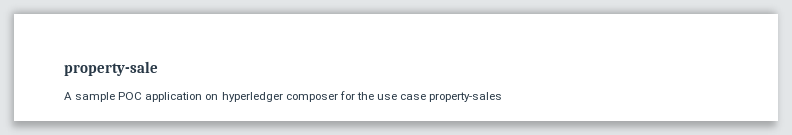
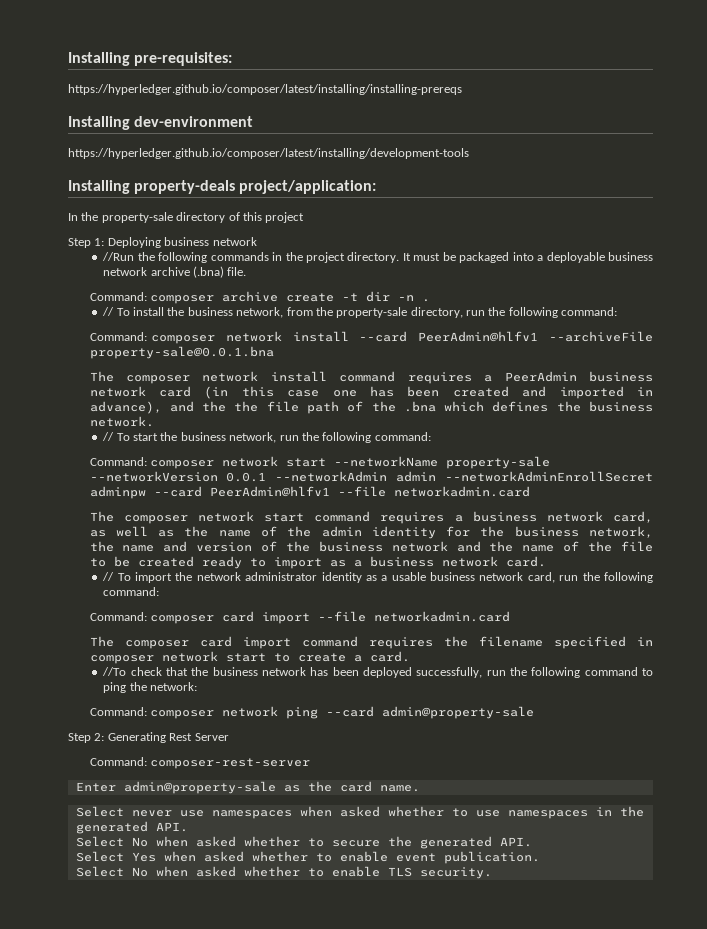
- property-sale
- A sample POC application on hyperledger composer for the use case property-sales
+ Installing pre-requisites:
+ https://hyperledger.github.io/composer/latest/installing/installing-prereqs
+ Installing dev-environment
+ https://hyperledger.github.io/composer/latest/installing/development-tools
+ Installing property-deals project/application:
+ In the property-sale directory of this project
+ Step 1: Deploying business network
+ //Run the following commands in the project directory. It must be packaged into a deployable business network archive (.bna) file.
+ Command: composer archive create -t dir -n .
+ // To install the business network, from the property-sale directory, run the following command:
+ Command: composer network install --card PeerAdmin@hlfv1 --archiveFile property-sale@0.0.1.bna
+ The composer network install command requires a PeerAdmin business network card (in this case one has been created and imported in advance), and the the file path of the .bna which defines the business network.
+ // To start the business network, run the following command:
+ Command: composer network start --networkName property-sale --networkVersion 0.0.1 --networkAdmin admin --networkAdminEnrollSecret adminpw --card PeerAdmin@hlfv1 --file networkadmin.card
+ The composer network start command requires a business network card, as well as the name of the admin identity for the business network, the name and version of the business network and the name of the file to be created ready to import as a business network card.
+ // To import the network administrator identity as a usable business network card, run the following command:
+ Command: composer card import --file networkadmin.card
+ The composer card import command requires the filename specified in composer network start to create a card.
+ //To check that the business network has been deployed successfully, run the following command to ping the network:
+ Command: composer network ping --card admin@property-sale
+ Step 2: Generating Rest Server
+ Command: composer-rest-server
+ Enter admin@property-sale as the card name.
+ Select never use namespaces when asked whether to use namespaces in the generated API.
+ Select No when asked whether to secure the generated API.
+ Select Yes when asked whether to enable event publication.
+ Select No when asked whether to enable TLS security.

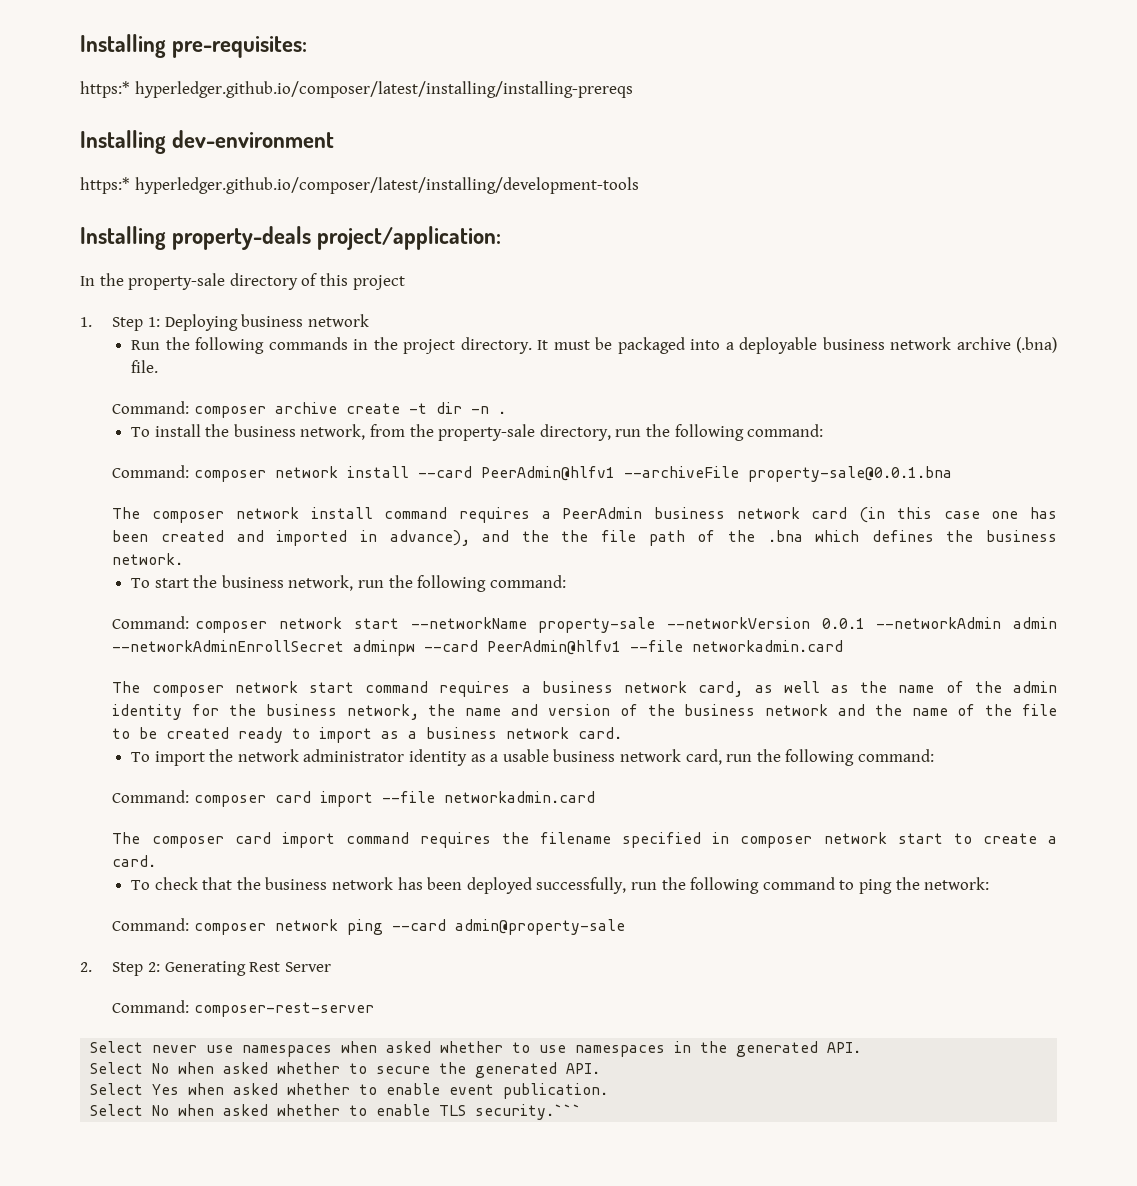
- https://hyperledger.github.io/composer/latest/installing/installing-prereqs
+ https:* hyperledger.github.io/composer/latest/installing/installing-prereqs
- https://hyperledger.github.io/composer/latest/installing/development-tools
+ https:* hyperledger.github.io/composer/latest/installing/development-tools
- Step 1: Deploying business network
+ 1. Step 1: Deploying business network
- //Run the following commands in the project directory.
+ Run the following commands in the project directory.
- // To install the business network, from the property-sale directory, run the following command:
+ To install the business network, from the property-sale directory, run the following command:
- // To start the business network, run the following command:
+ To start the business network, run the following command:
- // To import the network administrator identity as a usable business network card, run the following command:
+ To import the network administrator identity as a usable business network card, run the following command:
- //To check that the business network has been deployed successfully, run the following command to ping the network:
+ To check that the business network has been deployed successfully, run the following command to ping the network:
- Step 2: Generating Rest Server
+ 2. Step 2: Generating Rest Server
- Enter admin@property-sale as the card name.
- Select No when asked whether to enable TLS security.
+ Select No when asked whether to enable TLS security.```

